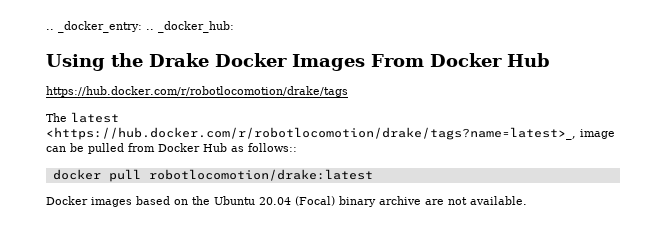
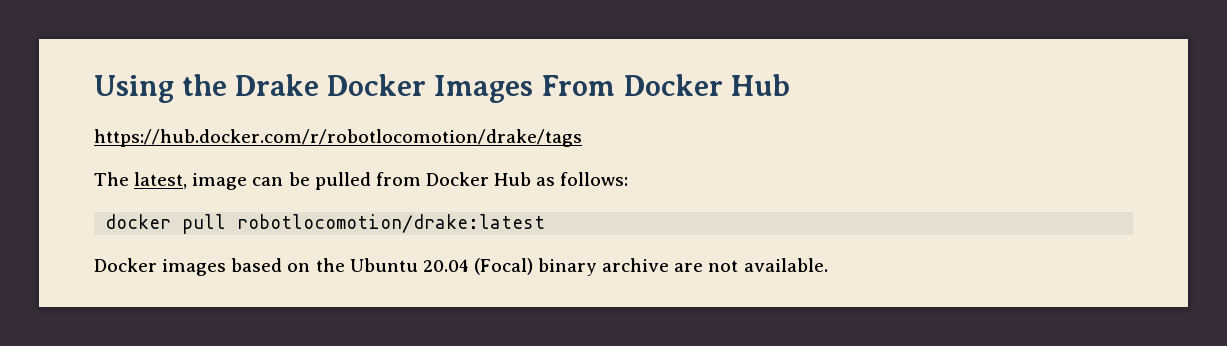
- .. _docker_entry: .. _docker_hub:
- The latest <https://hub.docker.com/r/robotlocomotion/drake/tags?name=latest>_, image can be pulled from Docker Hub as follows::
+ The latest, image can be pulled from Docker Hub as follows:

